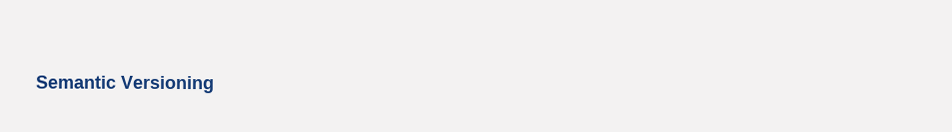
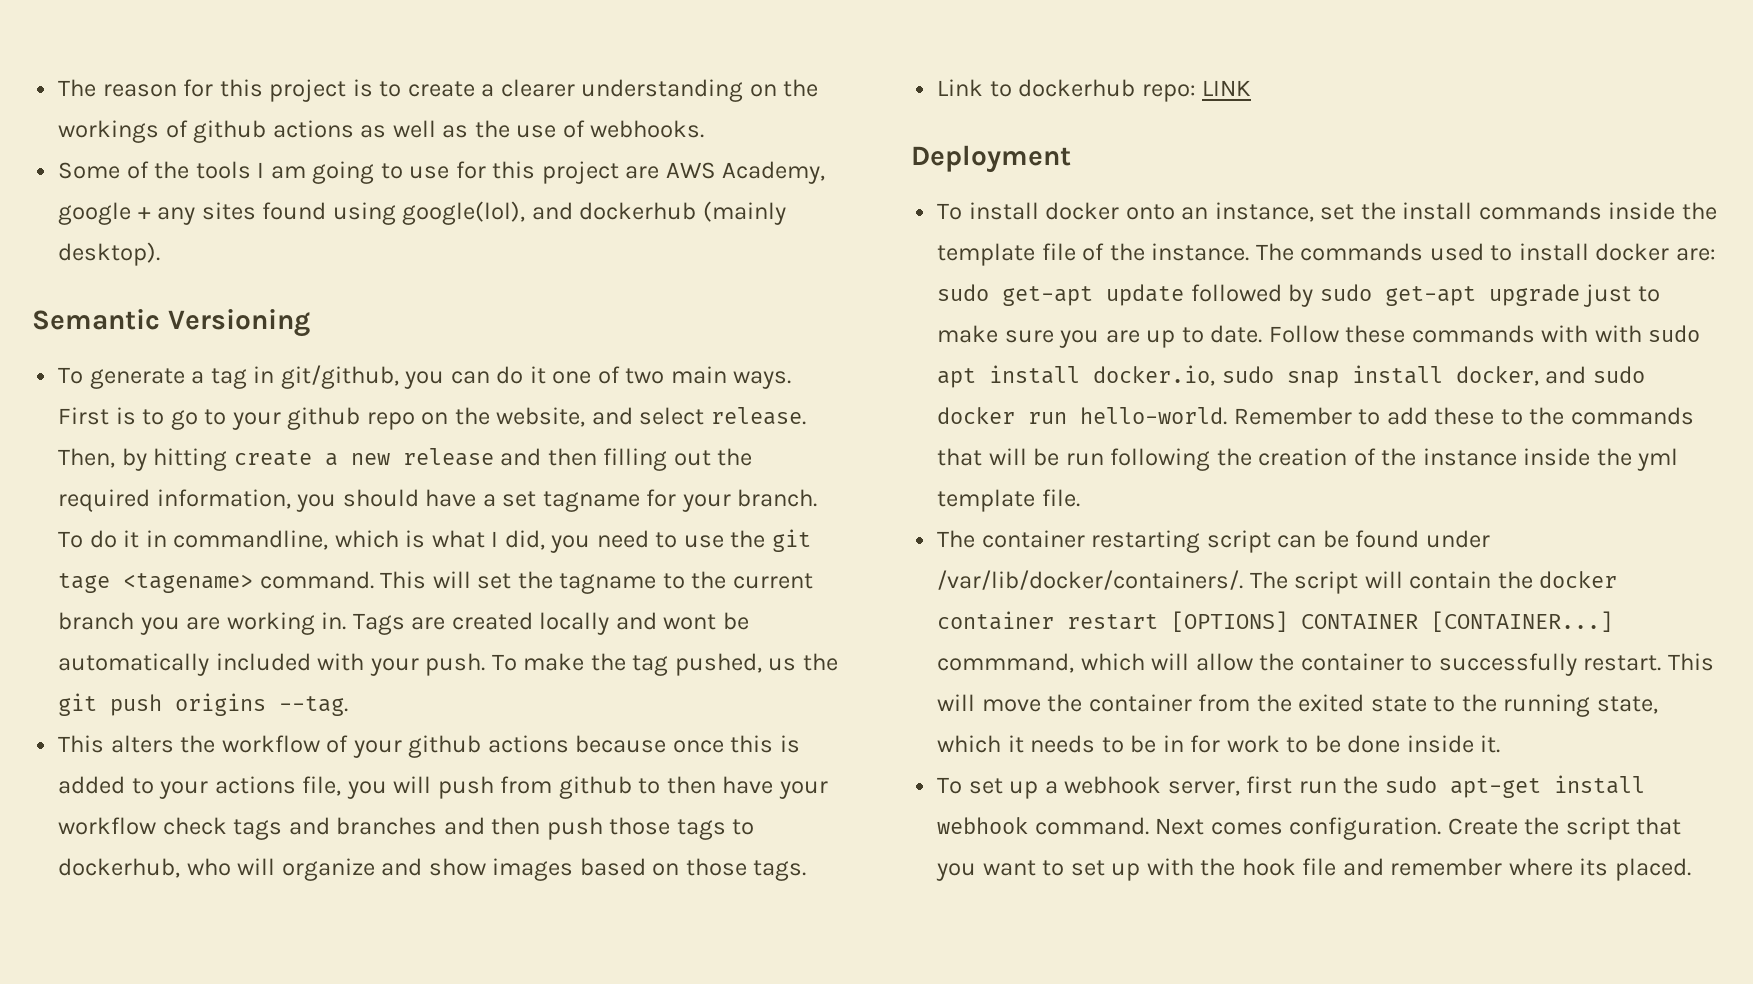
+ The reason for this project is to create a clearer understanding on the workings of github actions as well as the use of webhooks.
+ Some of the tools I am going to use for this project are AWS Academy, google + any sites found using google(lol), and dockerhub (mainly desktop).
  Semantic Versioning
+ To generate a tag in git/github, you can do it one of two main ways. First is to go to your github repo on the website, and select release. Then, by hitting create a new release and then filling out the required information, you should have a set tagname for your branch. To do it in commandline, which is what I did, you need to use the git tage <tagename> command. This will set the tagname to the current branch you are working in. Tags are created locally and wont be automatically included with your push. To make the tag pushed, us the git push origins --tag.
+ This alters the workflow of your github actions because once this is added to your actions file, you will push from github to then have your workflow check tags and branches and then push those tags to dockerhub, who will organize and show images based on those tags.
+ Link to dockerhub repo: LINK
+ Deployment
+ To install docker onto an instance, set the install commands inside the template file of the instance. The commands used to install docker are: sudo get-apt update followed by sudo get-apt upgrade just to make sure you are up to date. Follow these commands with with sudo apt install docker.io, sudo snap install docker, and sudo docker run hello-world. Remember to add these to the commands that will be run following the creation of the instance inside the yml template file.
+ The container restarting script can be found under /var/lib/docker/containers/. The script will contain the docker container restart [OPTIONS] CONTAINER [CONTAINER...] commmand, which will allow the container to successfully restart. This will move the container from the exited state to the running state, which it needs to be in for work to be done inside it.
+ To set up a webhook server, first run the sudo apt-get install webhook command. Next comes configuration. Create the script that you want to set up with the hook file and remember where its placed.

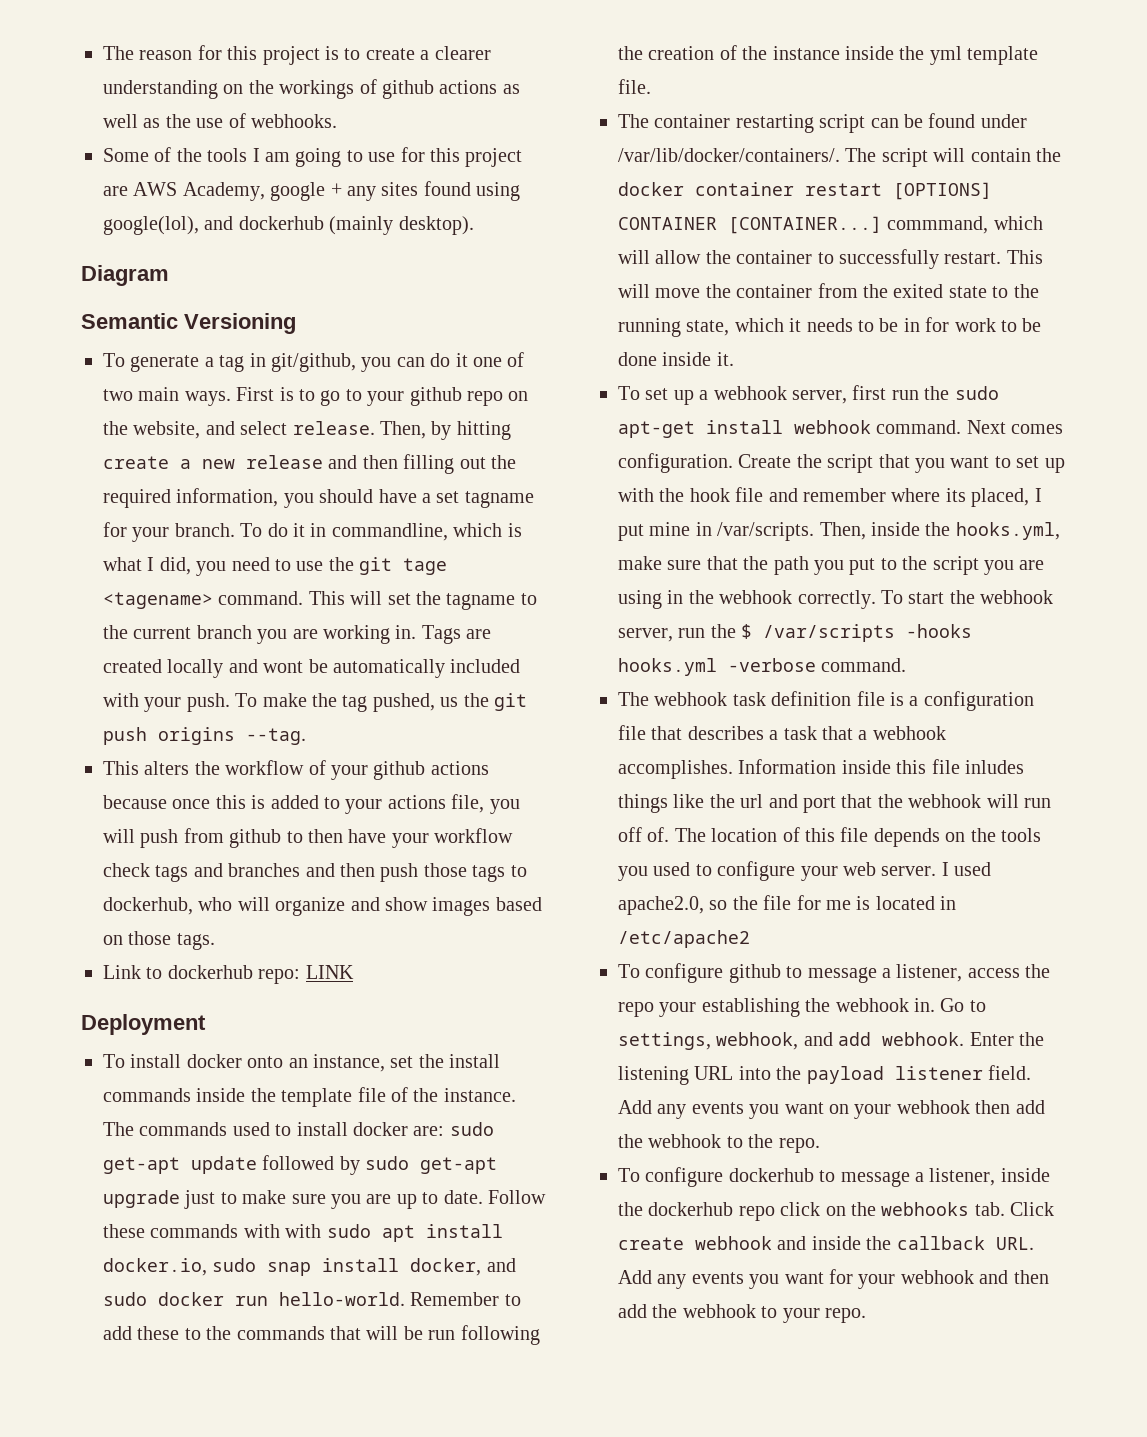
+ Diagram
- Create the script that you want to set up with the hook file and remember where its placed.
+ Create the script that you want to set up with the hook file and remember where its placed, I put mine in /var/scripts. Then, inside the hooks.yml, make sure that the path you put to the script you are using in the webhook correctly. To start the webhook server, run the $ /var/scripts -hooks hooks.yml -verbose command.
+ The webhook task definition file is a configuration file that describes a task that a webhook accomplishes. Information inside this file inludes things like the url and port that the webhook will run off of. The location of this file depends on the tools you used to configure your web server. I used apache2.0, so the file for me is located in /etc/apache2
+ To configure github to message a listener, access the repo your establishing the webhook in. Go to settings, webhook, and add webhook. Enter the listening URL into the payload listener field. Add any events you want on your webhook then add the webhook to the repo.
+ To configure dockerhub to message a listener, inside the dockerhub repo click on the webhooks tab. Click create webhook and inside the callback URL. Add any events you want for your webhook and then add the webhook to your repo.

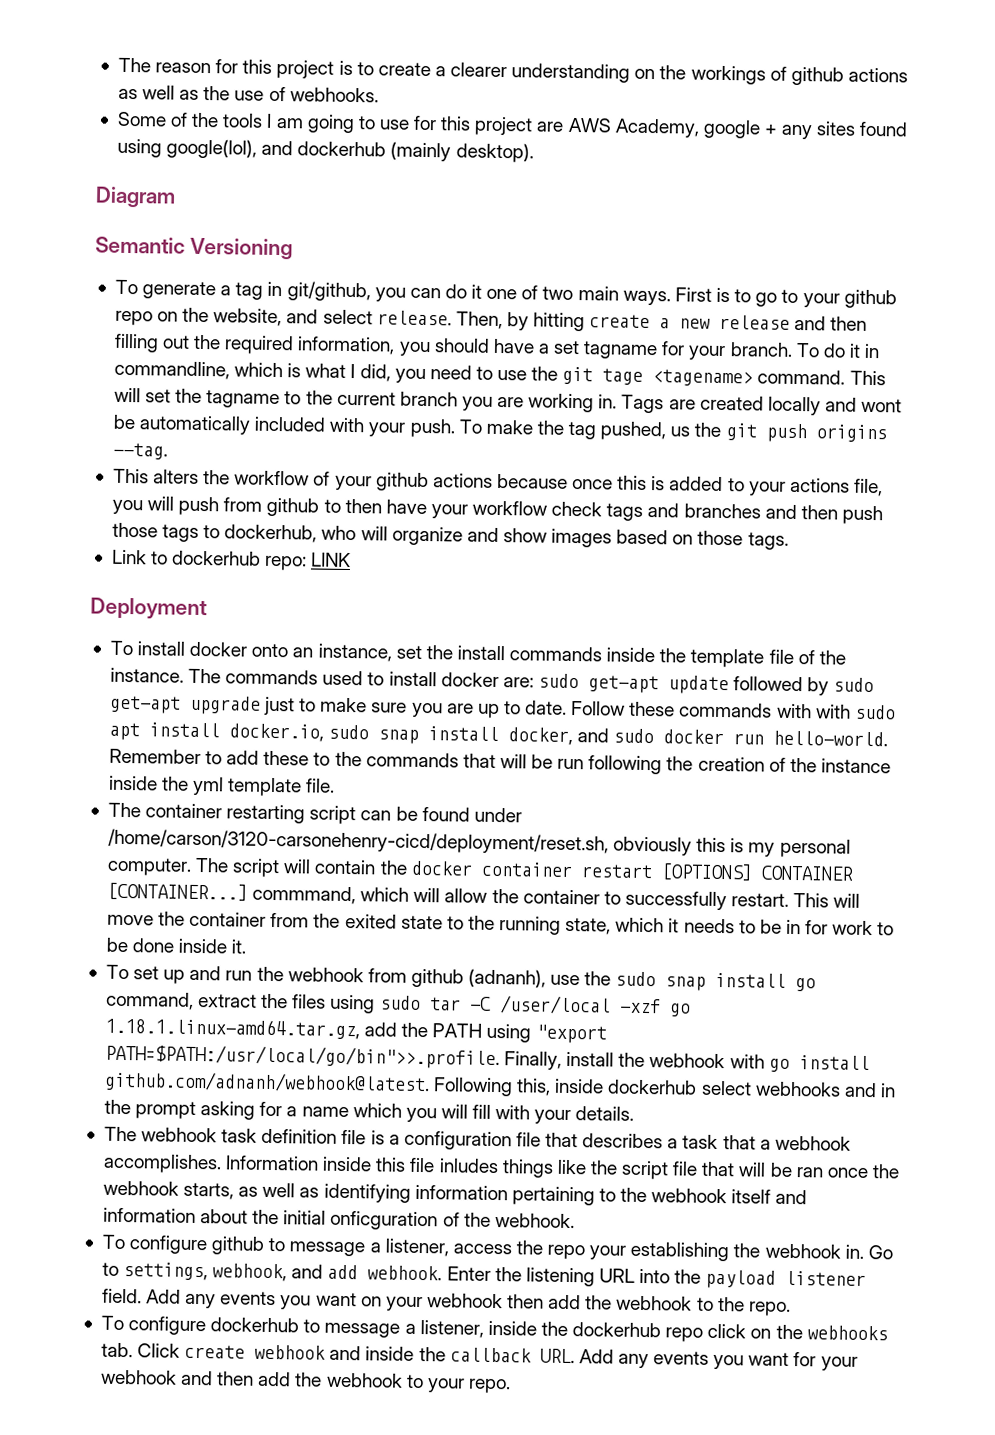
- The container restarting script can be found under /var/lib/docker/containers/.
+ The container restarting script can be found under /home/carson/3120-carsonehenry-cicd/deployment/reset.sh, obviously this is my personal computer.
- To set up a webhook server, first run the sudo apt-get install webhook command. Next comes configuration. Create the script that you want to set up with the hook file and remember where its placed, I put mine in /var/scripts. Then, inside the hooks.yml, make sure that the path you put to the script you are using in the webhook correctly. To start the webhook server, run the $ /var/scripts -hooks hooks.yml -verbose command.
+ To set up and run the webhook from github (adnanh), use the sudo snap install go command, extract the files using sudo tar -C /user/local -xzf go 1.18.1.linux-amd64.tar.gz, add the PATH using "export PATH=$PATH:/usr/local/go/bin">>.profile. Finally, install the webhook with go install github.com/adnanh/webhook@latest. Following this, inside dockerhub select webhooks and in the prompt asking for a name which you will fill with your details.
- Information inside this file inludes things like the url and port that the webhook will run off of. The location of this file depends on the tools you used to configure your web server. I used apache2.0, so the file for me is located in /etc/apache2
+ Information inside this file inludes things like the script file that will be ran once the webhook starts, as well as identifying information pertaining to the webhook itself and information about the initial onficguration of the webhook.

